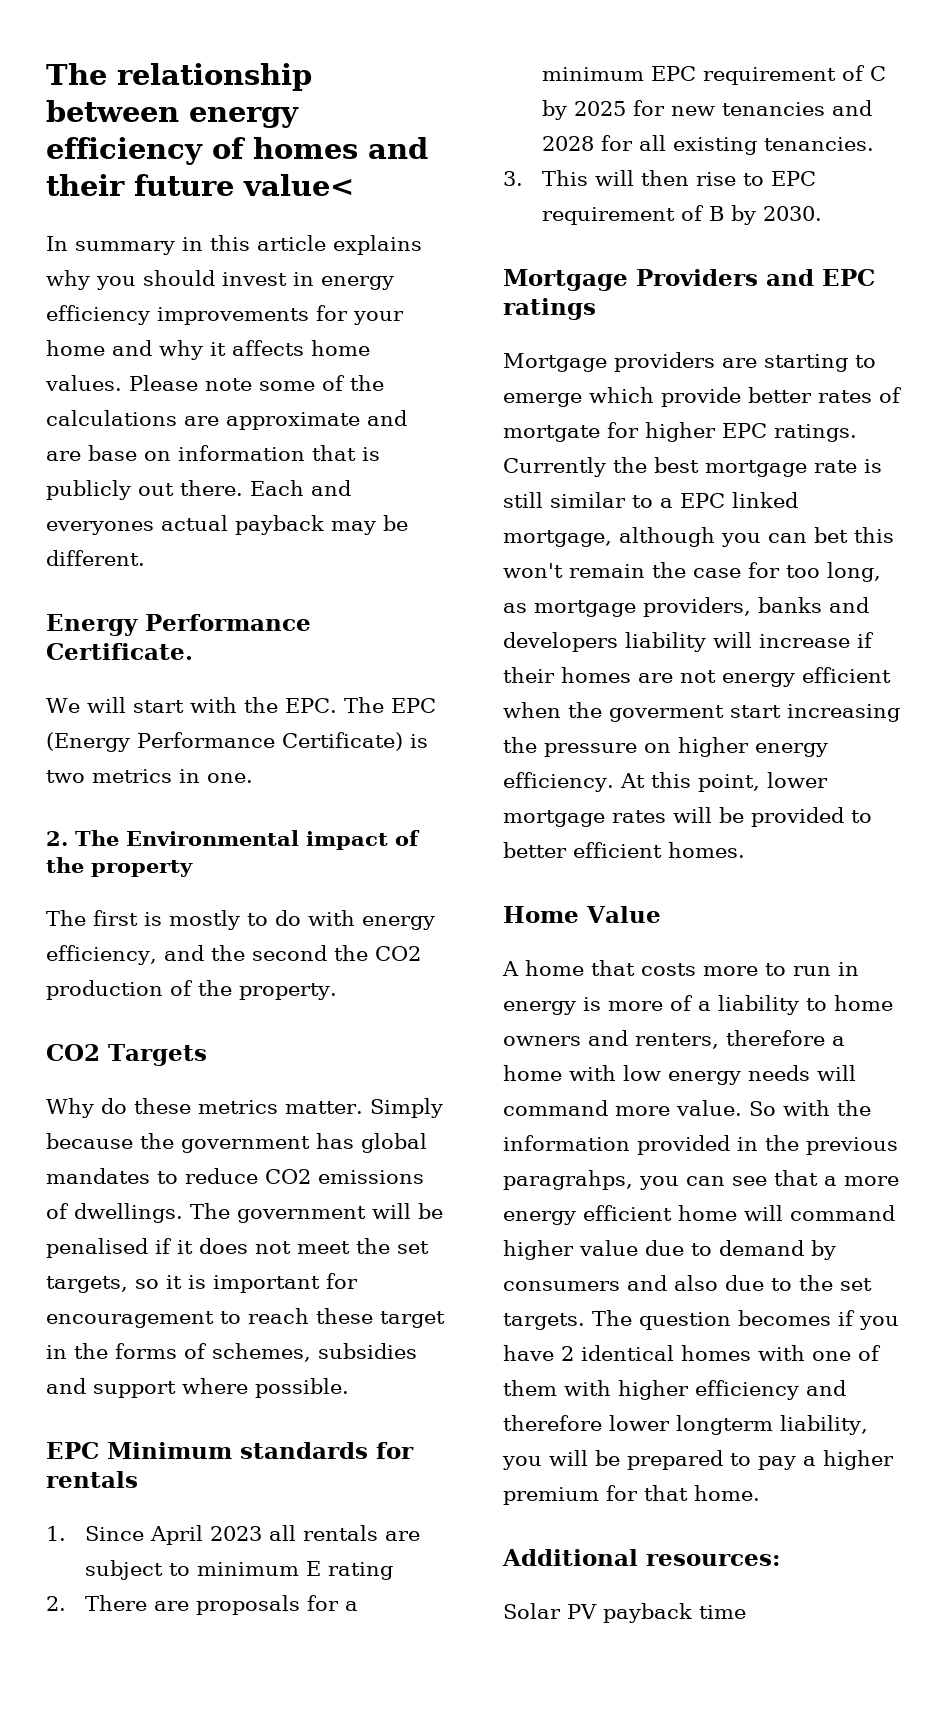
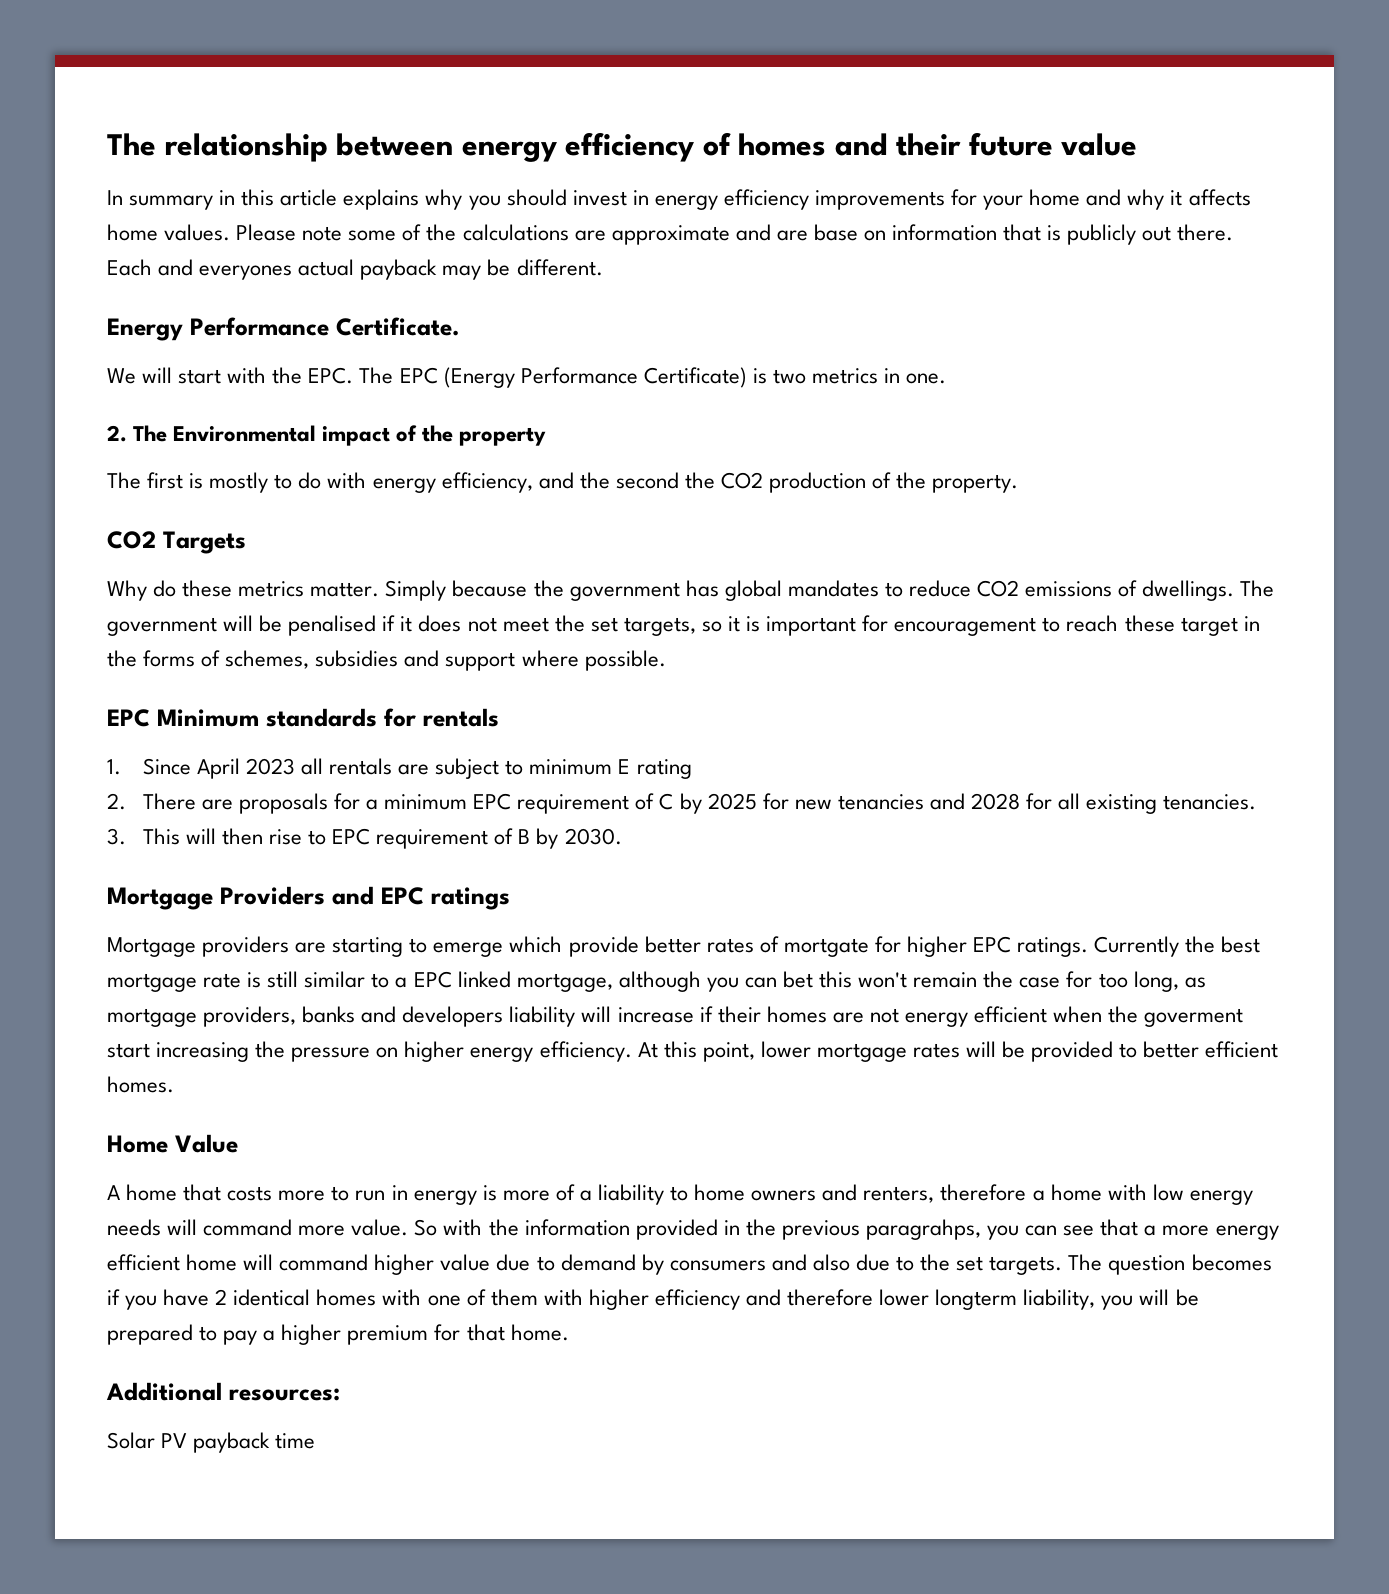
- The relationship between energy efficiency of homes and their future value<
+ The relationship between energy efficiency of homes and their future value

